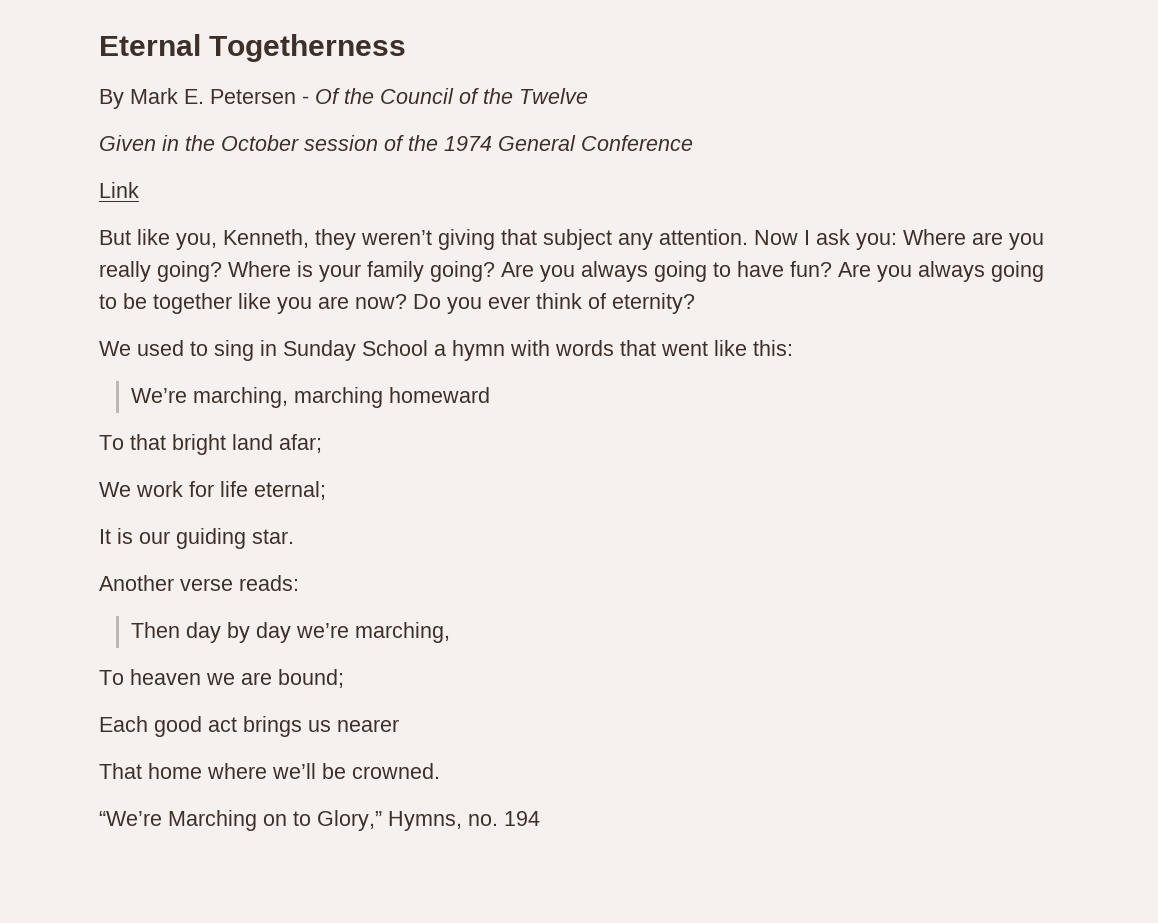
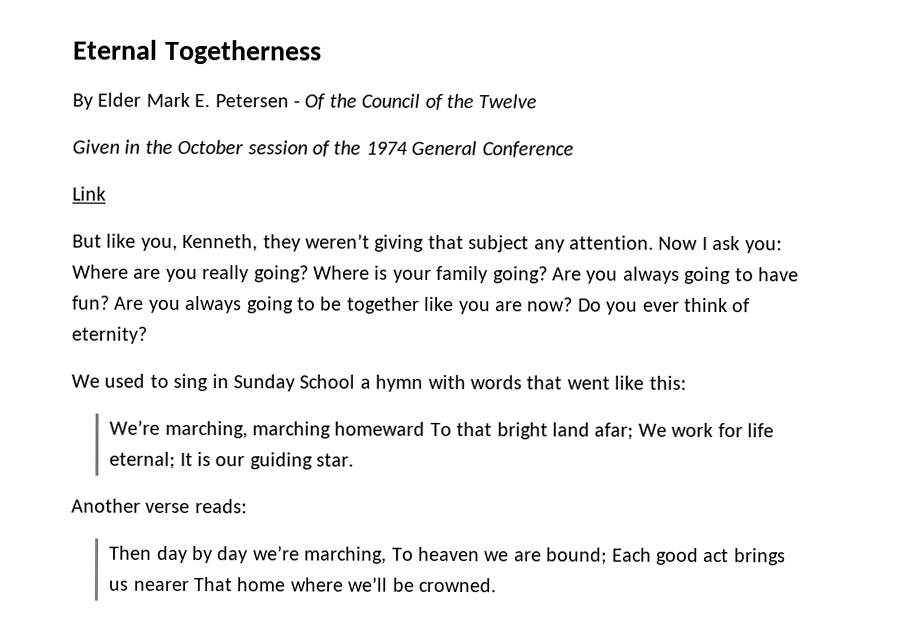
- By Mark E. Petersen - Of the Council of the Twelve
+ By Elder Mark E. Petersen - Of the Council of the Twelve
- We’re marching, marching homeward
- To that bright land afar;
- We work for life eternal;
- It is our guiding star.
+ We’re marching, marching homeward To that bright land afar; We work for life eternal; It is our guiding star.
- Then day by day we’re marching,
- To heaven we are bound;
- Each good act brings us nearer
- That home where we’ll be crowned.
+ Then day by day we’re marching, To heaven we are bound; Each good act brings us nearer That home where we’ll be crowned.
- “We’re Marching on to Glory,” Hymns, no. 194

